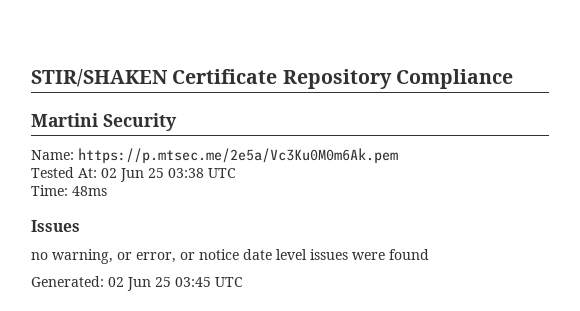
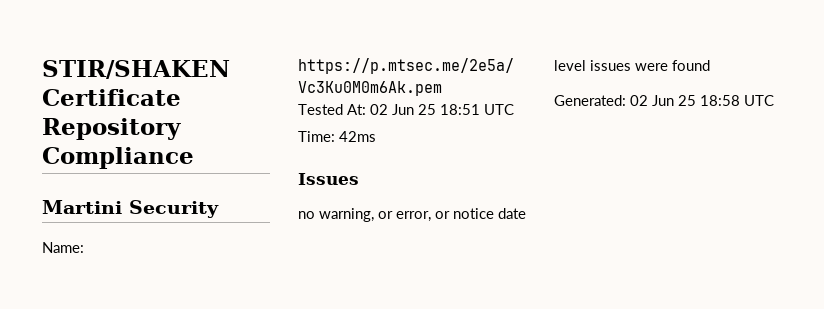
- Tested At: 02 Jun 25 03:38 UTC
+ Tested At: 02 Jun 25 18:51 UTC
- Time: 48ms
+ Time: 42ms
- Generated: 02 Jun 25 03:45 UTC
+ Generated: 02 Jun 25 18:58 UTC

